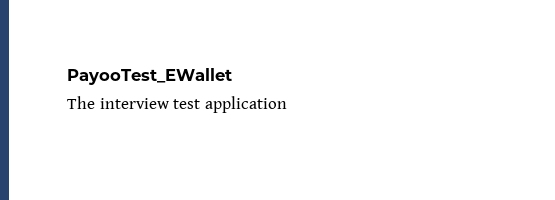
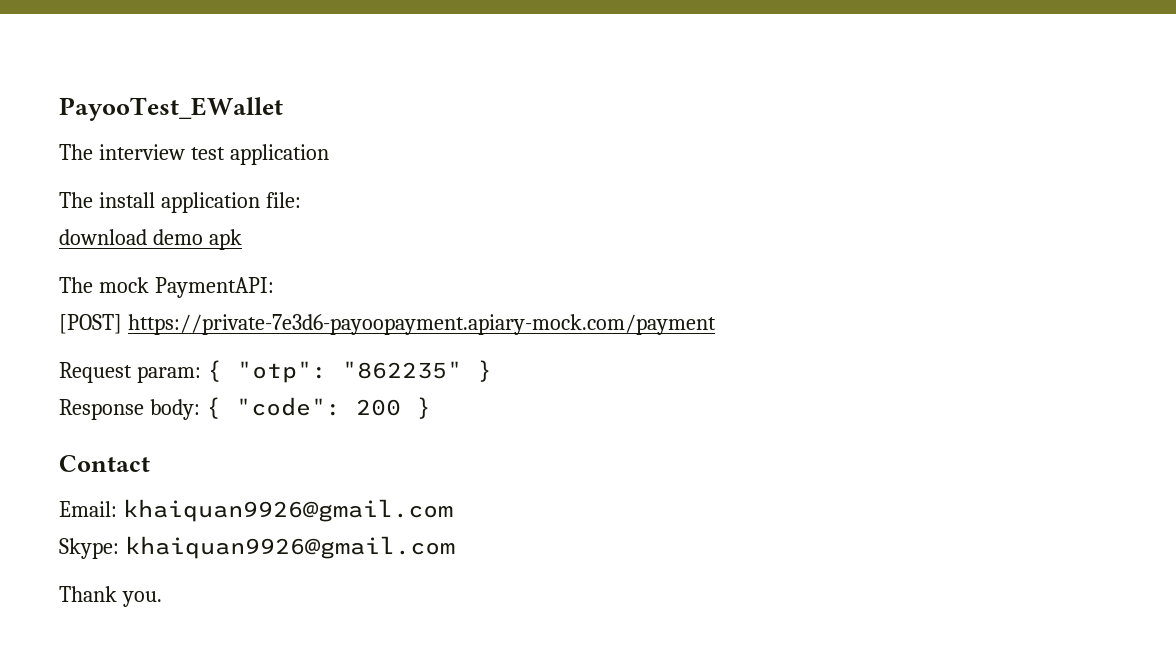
+ The install application file:
+ download demo apk
+ The mock PaymentAPI:
+ [POST] https://private-7e3d6-payoopayment.apiary-mock.com/payment
+ Request param: { "otp": "862235" }
+ Response body: { "code": 200 }
+ Contact
+ Email: khaiquan9926@gmail.com
+ Skype: khaiquan9926@gmail.com
+ Thank you.

